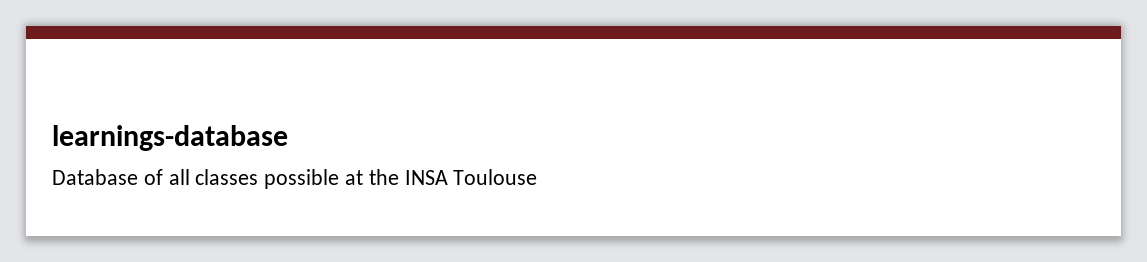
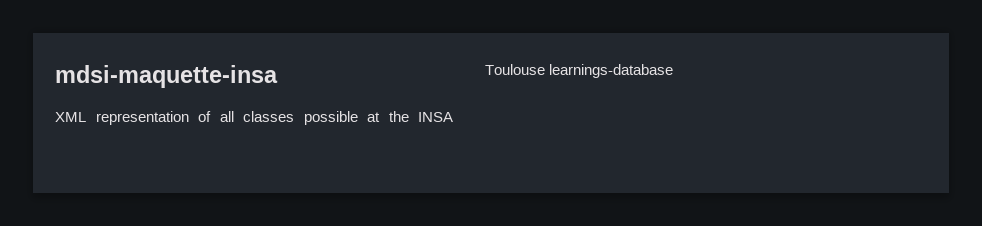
- learnings-database
- Database of all classes possible at the INSA Toulouse
+ mdsi-maquette-insa
+ XML representation of all classes possible at the INSA Toulouse learnings-database

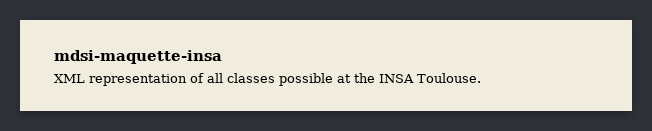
- XML representation of all classes possible at the INSA Toulouse learnings-database
+ XML representation of all classes possible at the INSA Toulouse.

